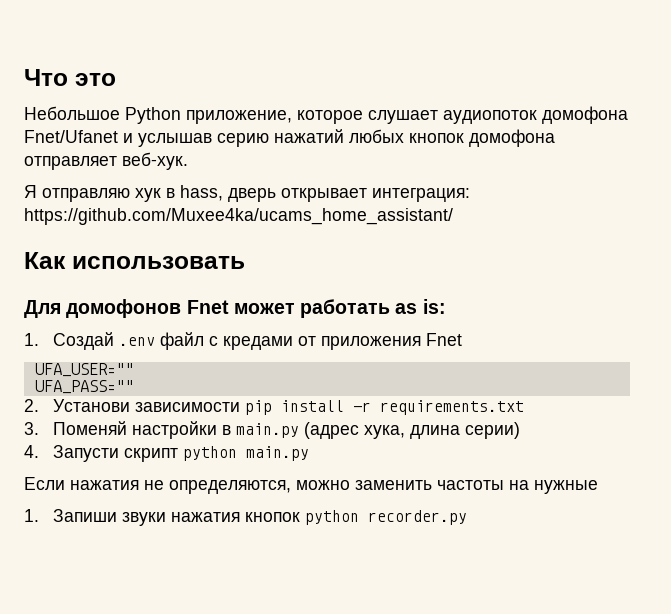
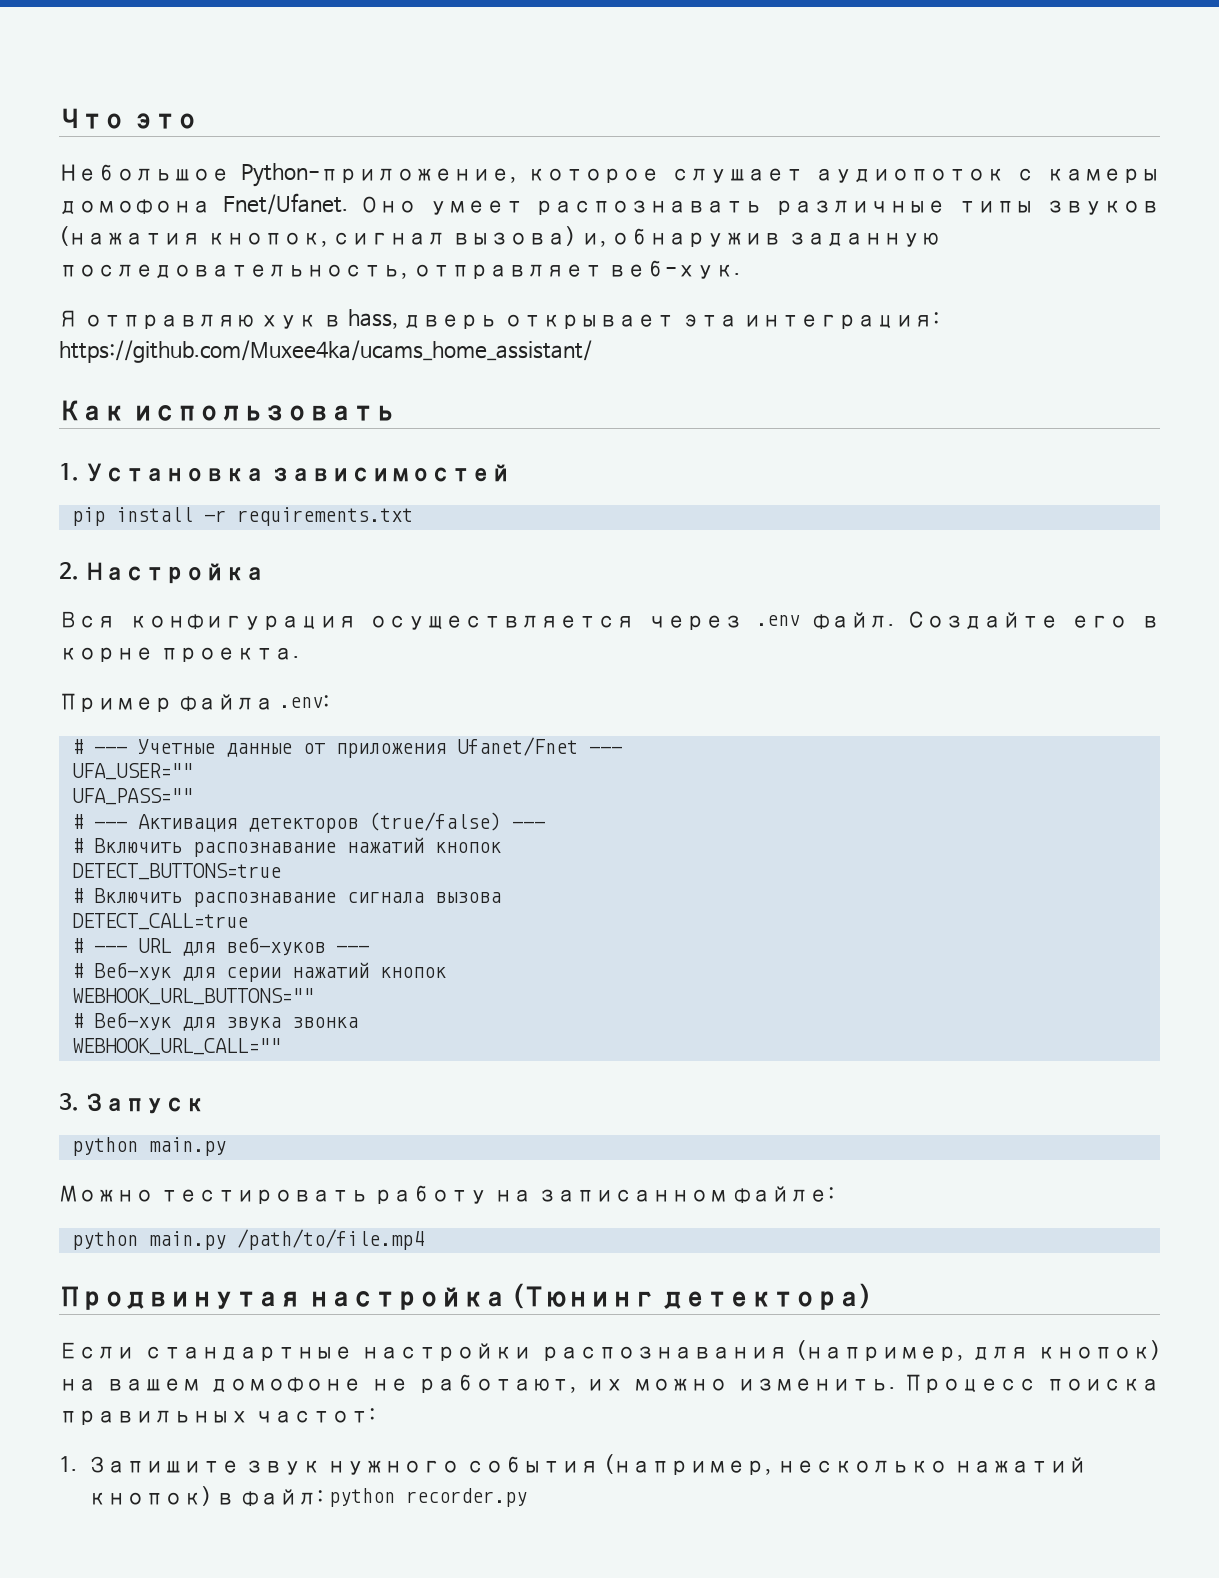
- Небольшое Python приложение, которое слушает аудиопоток домофона Fnet/Ufanet и услышав серию нажатий любых кнопок домофона отправляет веб-хук.
+ Небольшое Python-приложение, которое слушает аудиопоток с камеры домофона Fnet/Ufanet. Оно умеет распознавать различные типы звуков (нажатия кнопок, сигнал вызова) и, обнаружив заданную последовательность, отправляет веб-хук.
- Я отправляю хук в hass, дверь открывает интеграция: https://github.com/Muxee4ka/ucams_home_assistant/
+ Я отправляю хук в hass, дверь открывает эта интеграция: https://github.com/Muxee4ka/ucams_home_assistant/
- Для домофонов Fnet может работать as is:
- 1. Создай .env файл с кредами от приложения Fnet
+ 1. Установка зависимостей
+ pip install -r requirements.txt
+ 2. Настройка
+ Вся конфигурация осуществляется через .env файл. Создайте его в корне проекта.
+ Пример файла .env:
+ # --- Учетные данные от приложения Ufanet/Fnet ---
  UFA_USER=""
  UFA_PASS=""
- 2. Установи зависимости pip install -r requirements.txt
- 3. Поменяй настройки в main.py (адрес хука, длина серии)
- 4. Запусти скрипт python main.py
- Если нажатия не определяются, можно заменить частоты на нужные
- 1. Запиши звуки нажатия кнопок python recorder.py
+ # --- Активация детекторов (true/false) ---
+ # Включить распознавание нажатий кнопок
+ DETECT_BUTTONS=true
+ # Включить распознавание сигнала вызова
+ DETECT_CALL=true
+ # --- URL для веб-хуков ---
+ # Веб-хук для серии нажатий кнопок
+ WEBHOOK_URL_BUTTONS=""
+ # Веб-хук для звука звонка
+ WEBHOOK_URL_CALL=""
+ 3. Запуск
+ python main.py
+ Можно тестировать работу на записанном файле:
+ python main.py /path/to/file.mp4
+ Продвинутая настройка (Тюнинг детектора)
+ Если стандартные настройки распознавания (например, для кнопок) на вашем домофоне не работают, их можно изменить. Процесс поиска правильных частот:
+ 1. Запишите звук нужного события (например, несколько нажатий кнопок) в файл: python recorder.py

